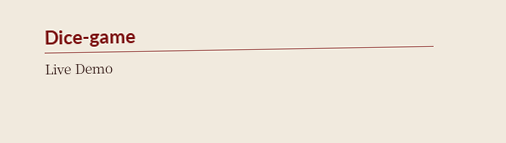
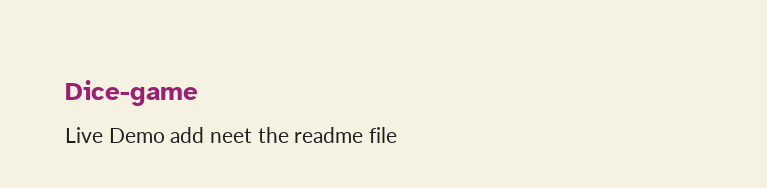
- Live Demo
+ Live Demo add neet the readme file

